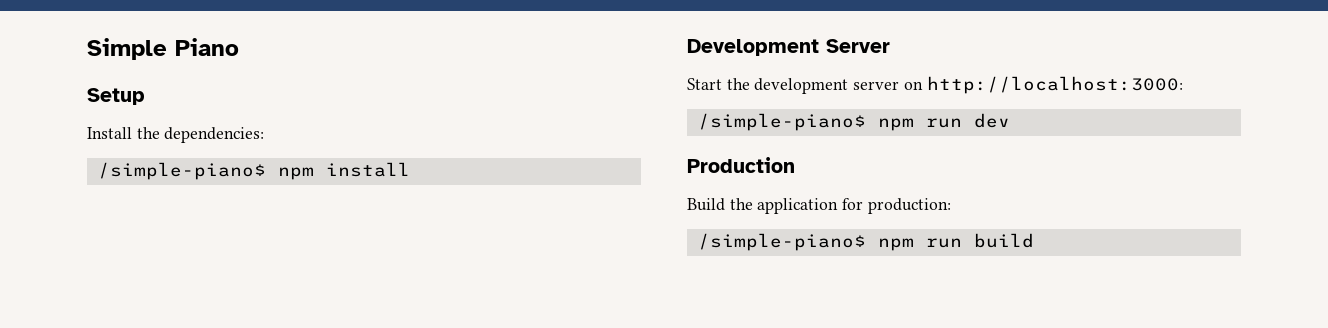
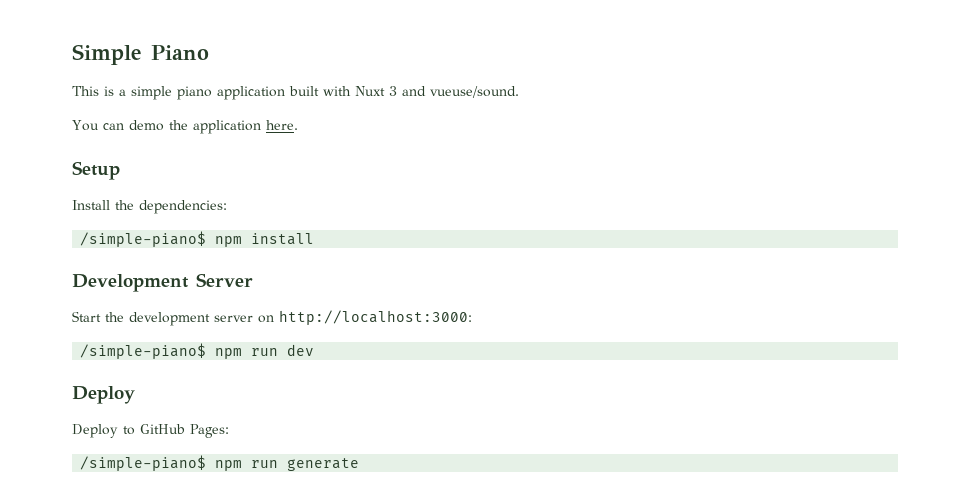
+ This is a simple piano application built with Nuxt 3 and vueuse/sound.
+ You can demo the application here.
  /simple-piano$ npm run dev
- Production
- Build the application for production:
- /simple-piano$ npm run build
+ Deploy
+ Deploy to GitHub Pages:
+ /simple-piano$ npm run generate

